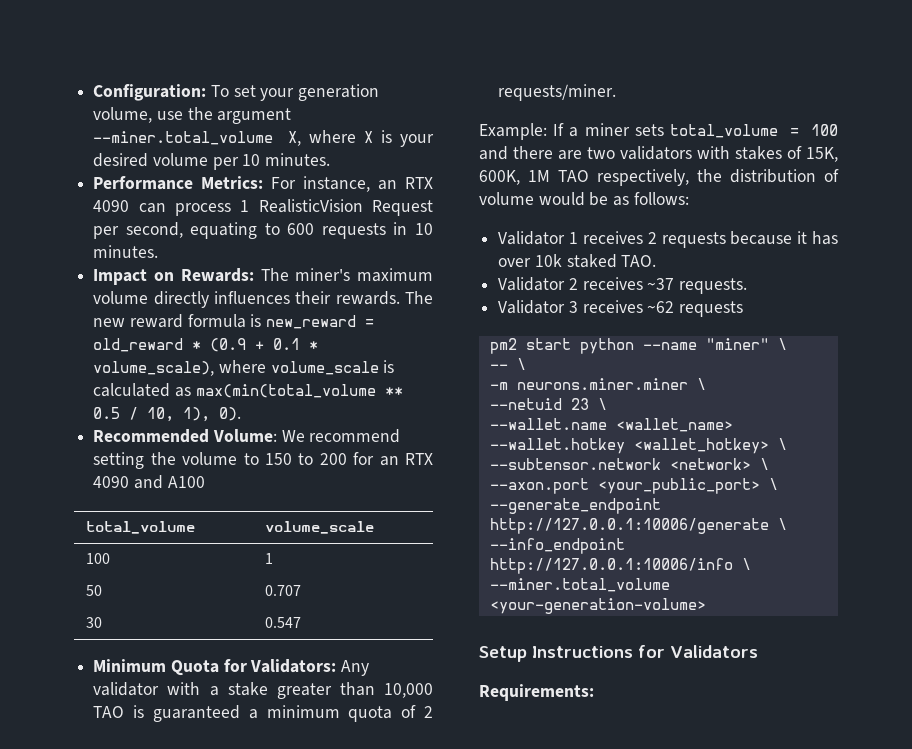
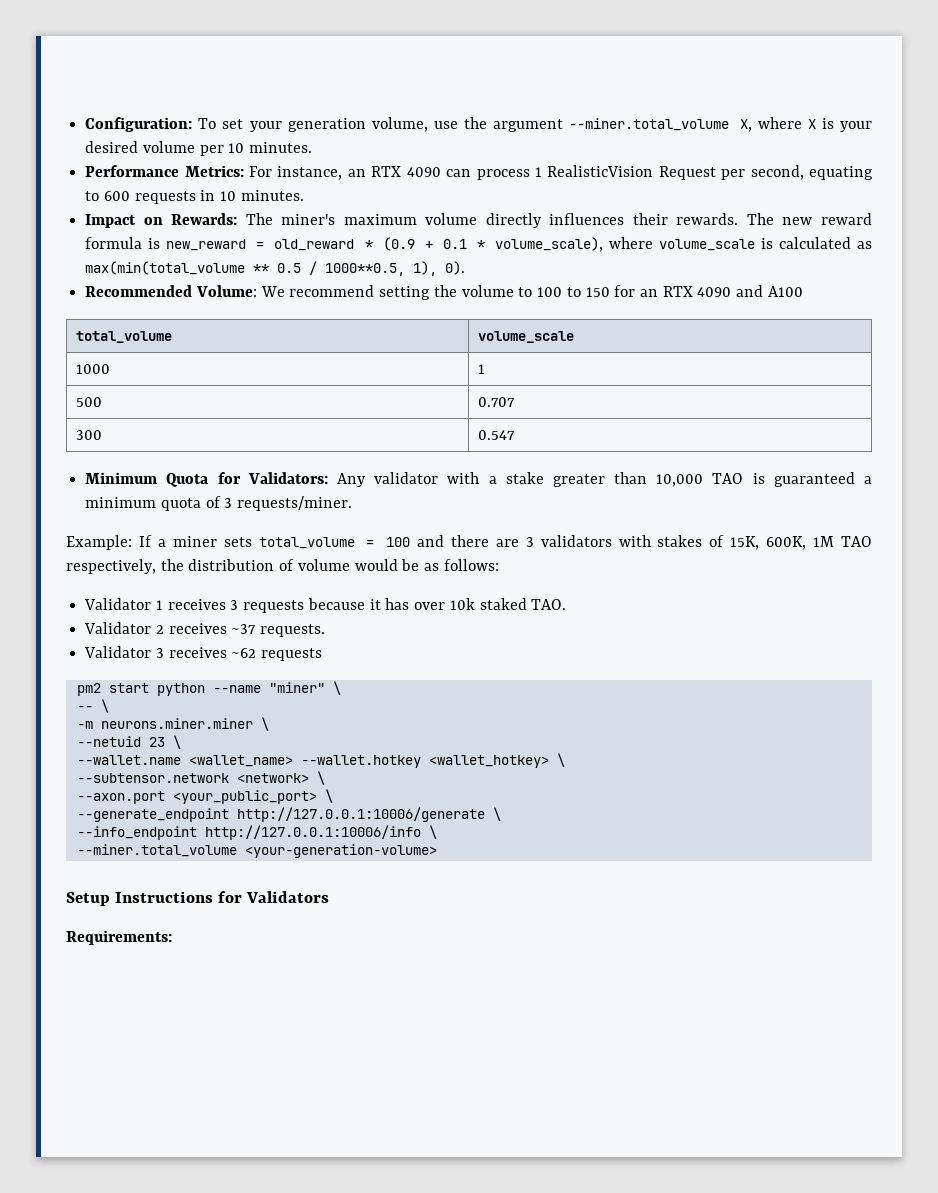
- The new reward formula is new_reward = old_reward * (0.9 + 0.1 * volume_scale), where volume_scale is calculated as max(min(total_volume ** 0.5 / 10, 1), 0).
+ The new reward formula is new_reward = old_reward * (0.9 + 0.1 * volume_scale), where volume_scale is calculated as max(min(total_volume ** 0.5 / 1000**0.5, 1), 0).
- Recommended Volume: We recommend setting the volume to 150 to 200 for an RTX 4090 and A100
+ Recommended Volume: We recommend setting the volume to 100 to 150 for an RTX 4090 and A100
- 100 | 1
+ 1000 | 1
- 50 | 0.707
+ 500 | 0.707
- 30 | 0.547
+ 300 | 0.547
- Minimum Quota for Validators: Any validator with a stake greater than 10,000 TAO is guaranteed a minimum quota of 2 requests/miner.
+ Minimum Quota for Validators: Any validator with a stake greater than 10,000 TAO is guaranteed a minimum quota of 3 requests/miner.
- Example: If a miner sets total_volume = 100 and there are two validators with stakes of 15K, 600K, 1M TAO respectively, the distribution of volume would be as follows:
+ Example: If a miner sets total_volume = 100 and there are 3 validators with stakes of 15K, 600K, 1M TAO respectively, the distribution of volume would be as follows:
- Validator 1 receives 2 requests because it has over 10k staked TAO.
+ Validator 1 receives 3 requests because it has over 10k staked TAO.

